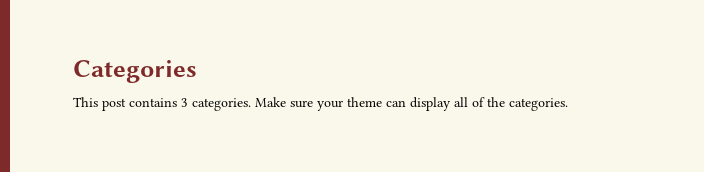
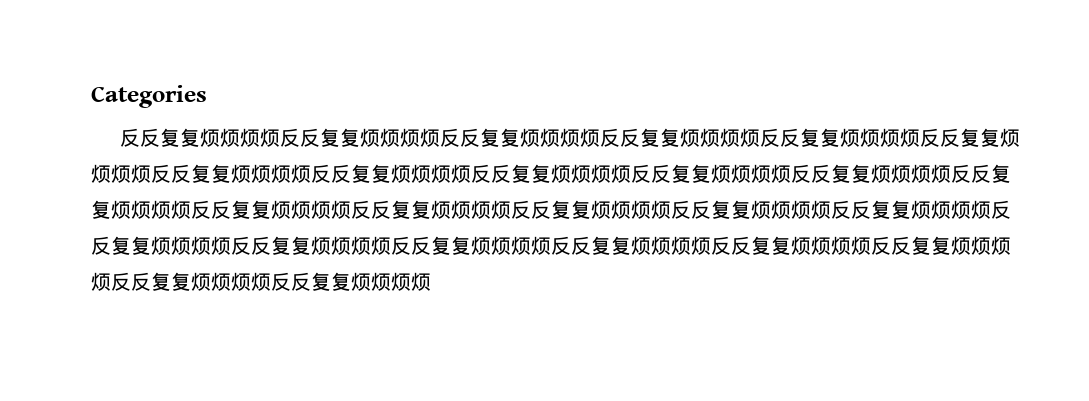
- This post contains 3 categories. Make sure your theme can display all of the categories.
+ 反反复复烦烦烦烦反反复复烦烦烦烦反反复复烦烦烦烦反反复复烦烦烦烦反反复复烦烦烦烦反反复复烦烦烦烦反反复复烦烦烦烦反反复复烦烦烦烦反反复复烦烦烦烦反反复复烦烦烦烦反反复复烦烦烦烦反反复复烦烦烦烦反反复复烦烦烦烦反反复复烦烦烦烦反反复复烦烦烦烦反反复复烦烦烦烦反反复复烦烦烦烦反反复复烦烦烦烦反反复复烦烦烦烦反反复复烦烦烦烦反反复复烦烦烦烦反反复复烦烦烦烦反反复复烦烦烦烦反反复复烦烦烦烦反反复复烦烦烦烦

